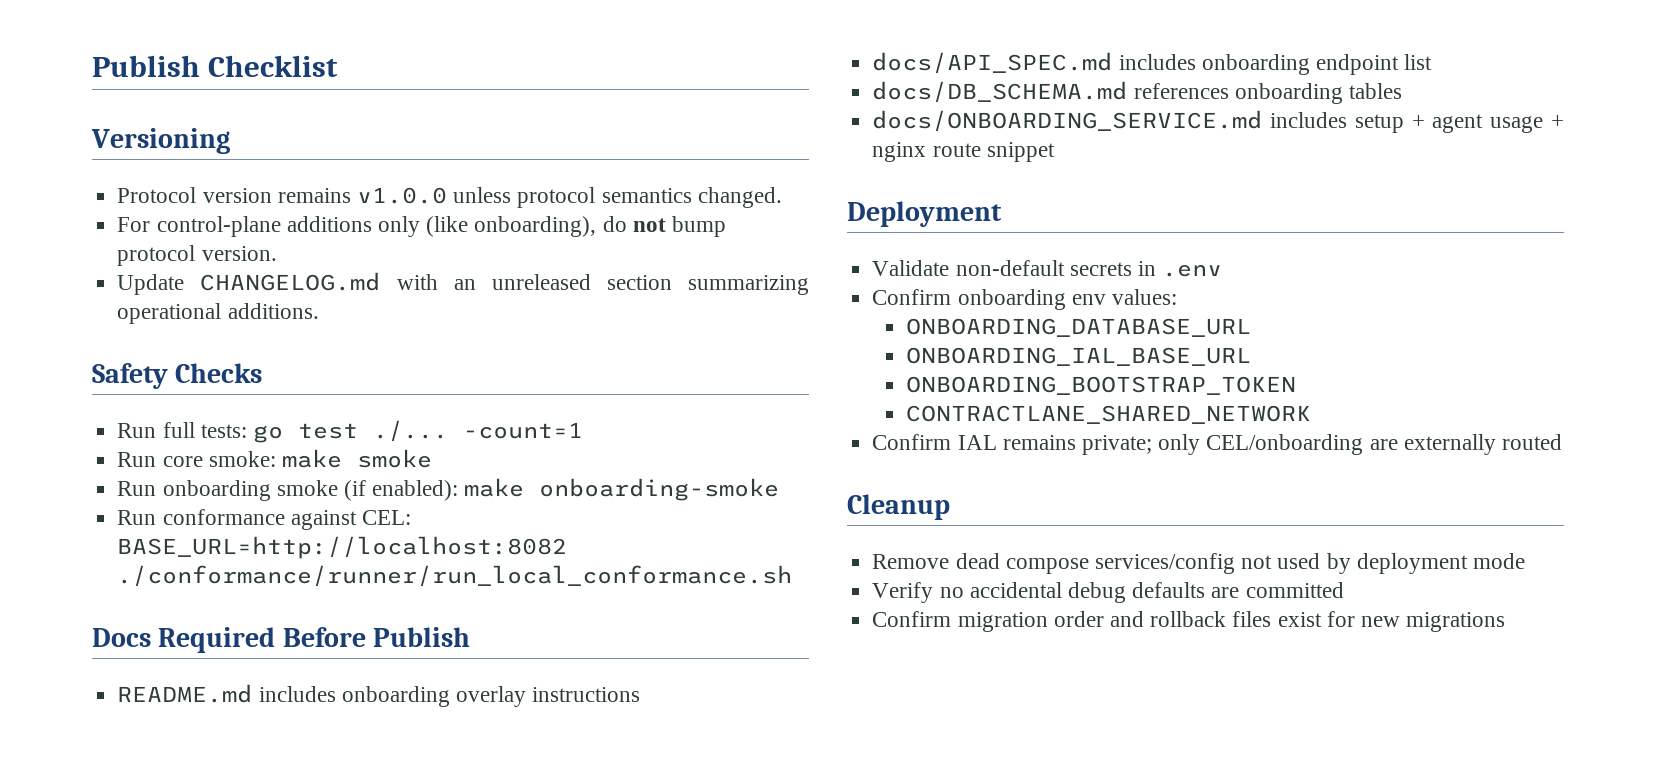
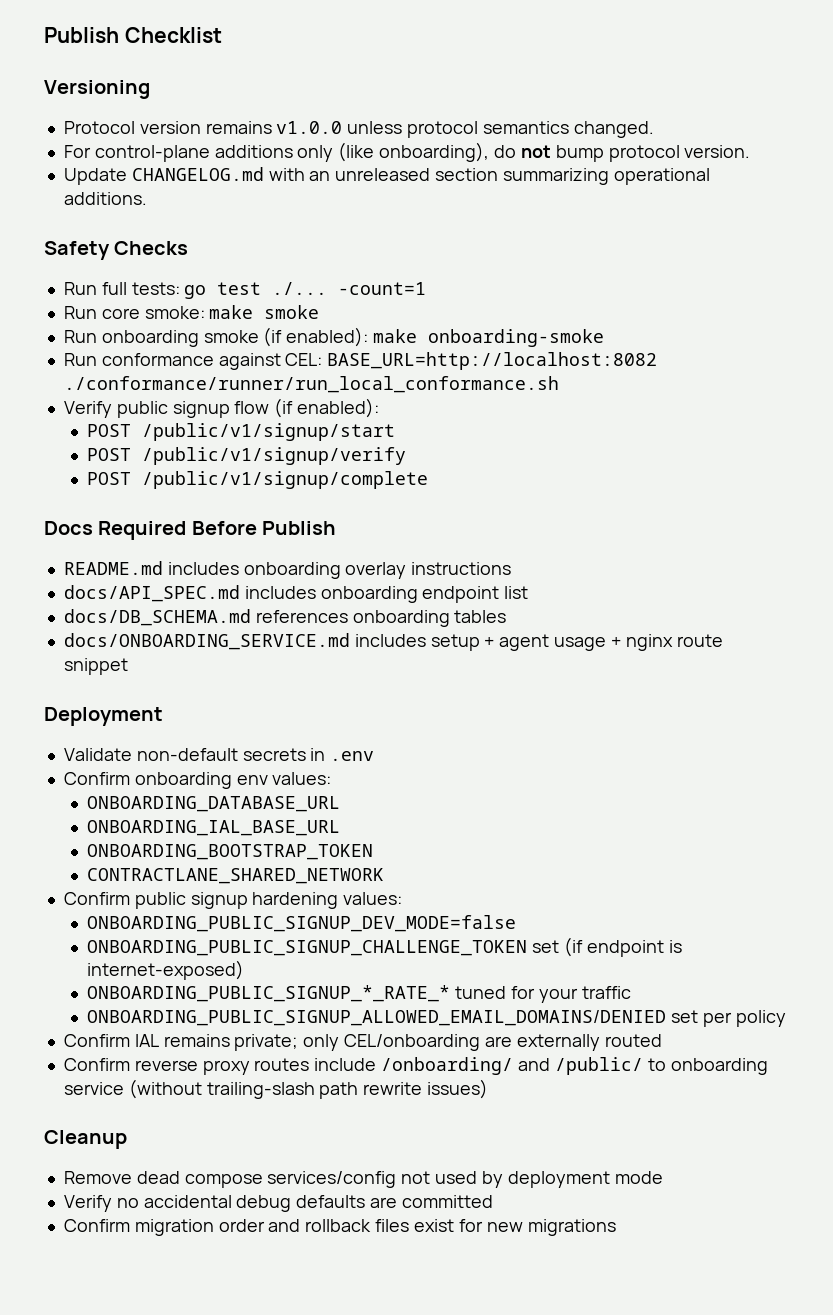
+ Verify public signup flow (if enabled):
+ POST /public/v1/signup/start
+ POST /public/v1/signup/verify
+ POST /public/v1/signup/complete
+ Confirm public signup hardening values:
+ ONBOARDING_PUBLIC_SIGNUP_DEV_MODE=false
+ ONBOARDING_PUBLIC_SIGNUP_CHALLENGE_TOKEN set (if endpoint is internet-exposed)
+ ONBOARDING_PUBLIC_SIGNUP_*_RATE_* tuned for your traffic
+ ONBOARDING_PUBLIC_SIGNUP_ALLOWED_EMAIL_DOMAINS/DENIED set per policy
+ Confirm reverse proxy routes include /onboarding/ and /public/ to onboarding service (without trailing-slash path rewrite issues)

